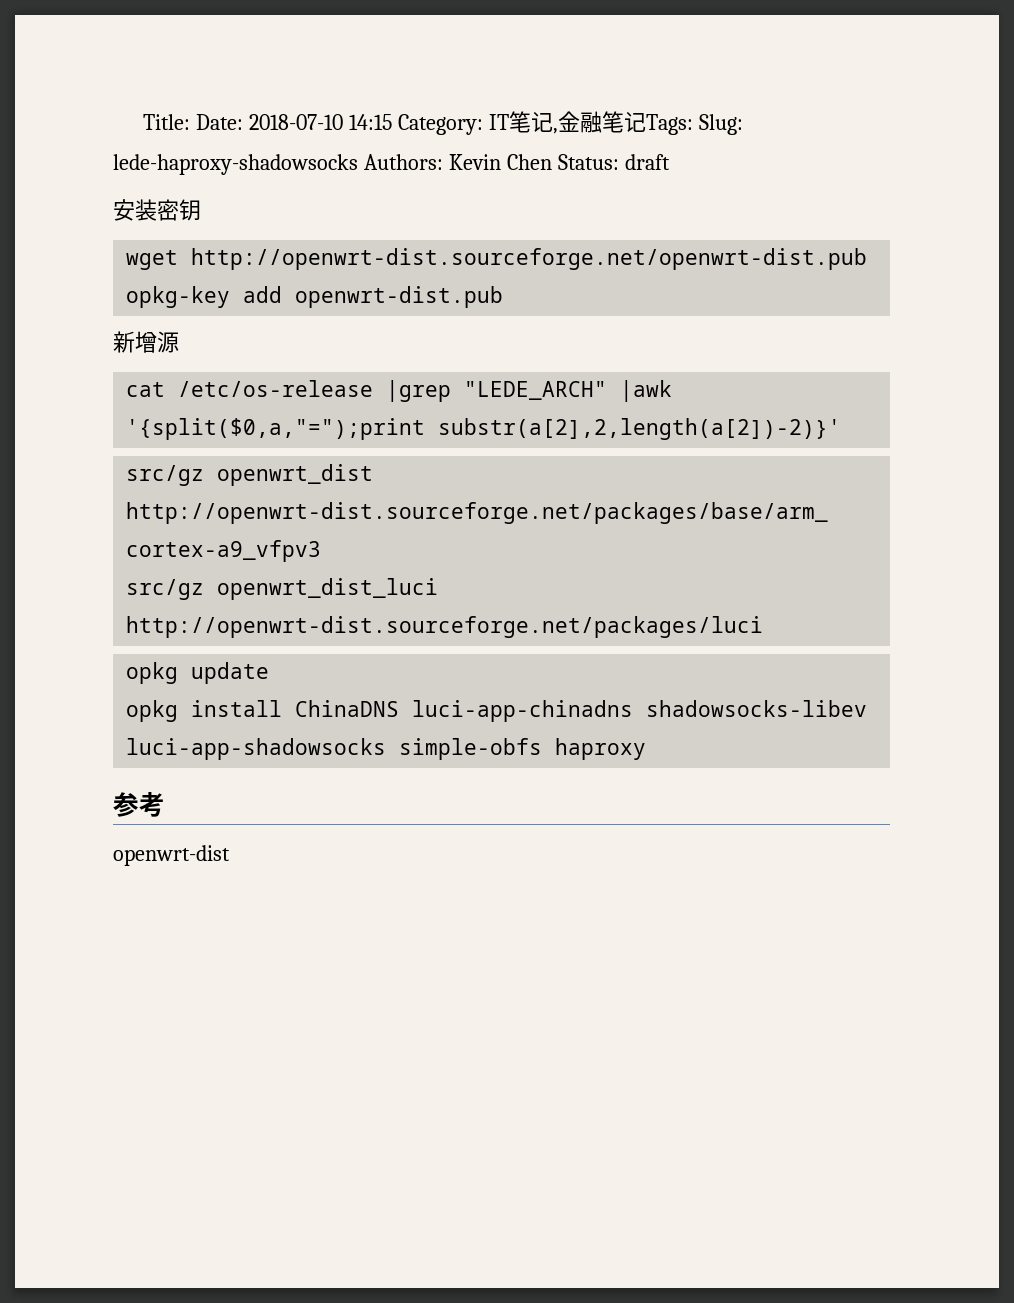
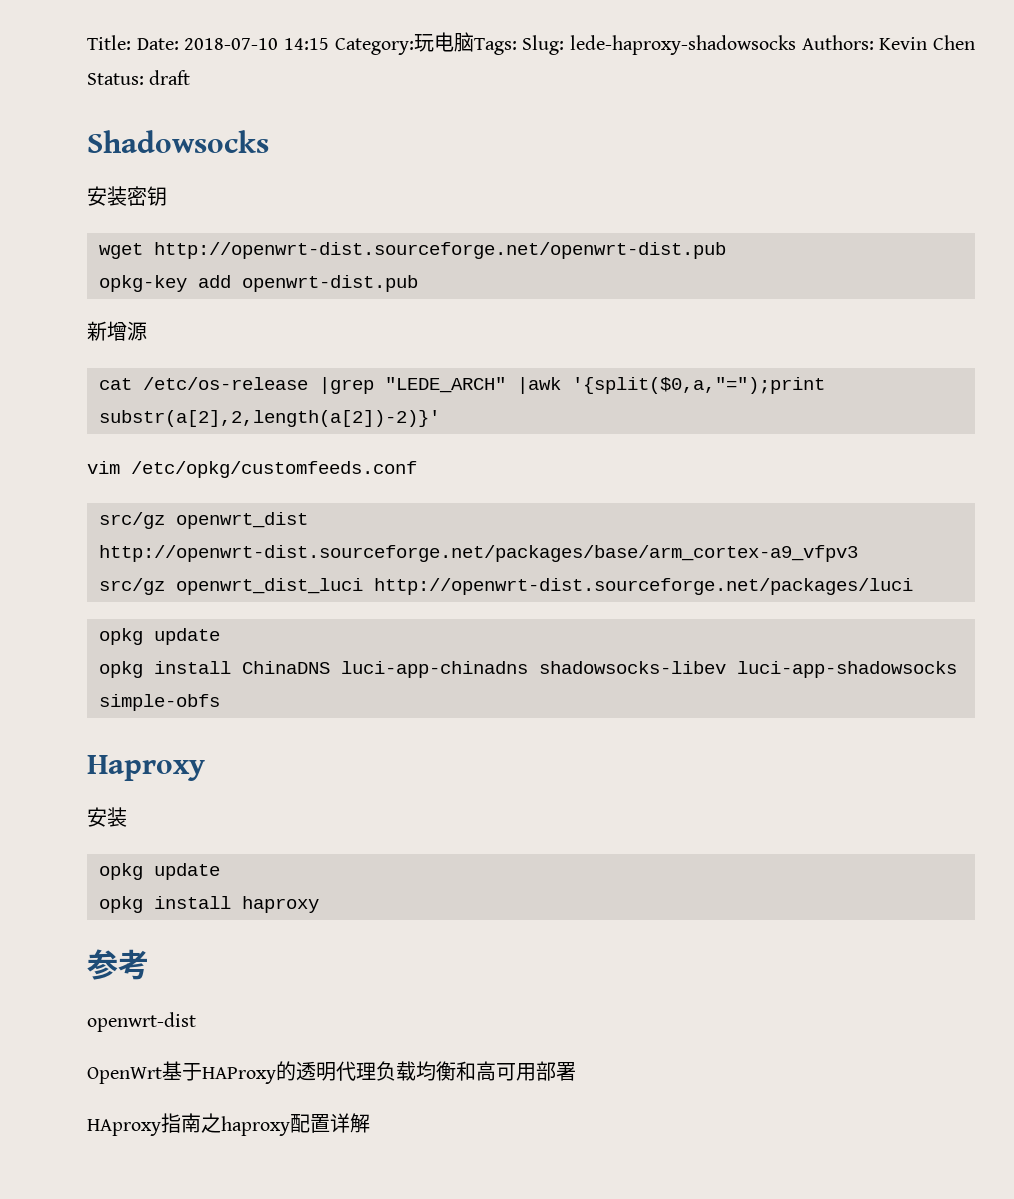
- Title: Date: 2018-07-10 14:15 Category: IT笔记,金融笔记Tags: Slug: lede-haproxy-shadowsocks Authors: Kevin Chen Status: draft
+ Title: Date: 2018-07-10 14:15 Category:玩电脑Tags: Slug: lede-haproxy-shadowsocks Authors: Kevin Chen Status: draft
+ Shadowsocks
+ vim /etc/opkg/customfeeds.conf
- opkg install ChinaDNS luci-app-chinadns shadowsocks-libev luci-app-shadowsocks simple-obfs haproxy
+ opkg install ChinaDNS luci-app-chinadns shadowsocks-libev luci-app-shadowsocks simple-obfs
+ Haproxy
+ 安装
+ opkg update
+ opkg install haproxy
  参考
  openwrt-dist
+ OpenWrt基于HAProxy的透明代理负载均衡和高可用部署
+ HAproxy指南之haproxy配置详解

